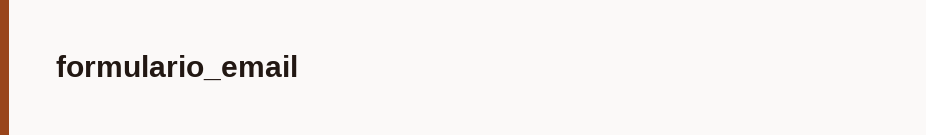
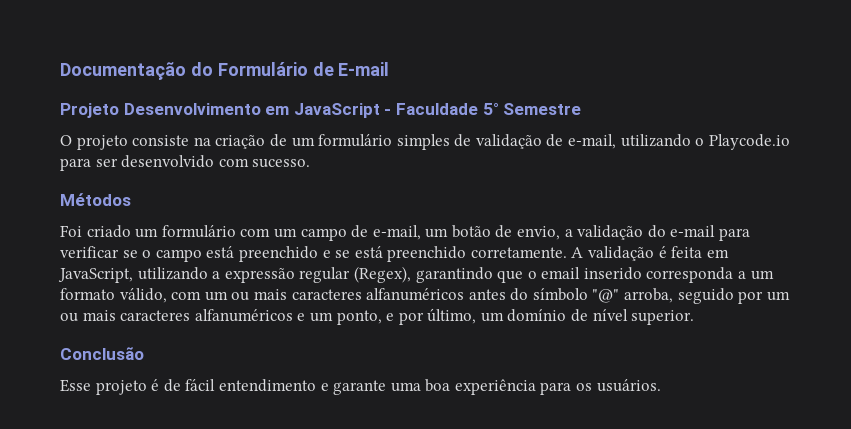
- formulario_email
+ Documentação do Formulário de E-mail
+ Projeto Desenvolvimento em JavaScript - Faculdade 5° Semestre
+ O projeto consiste na criação de um formulário simples de validação de e-mail, utilizando o Playcode.io para ser desenvolvido com sucesso.
+ Métodos
+ Foi criado um formulário com um campo de e-mail, um botão de envio, a validação do e-mail para verificar se o campo está preenchido e se está preenchido corretamente. A validação é feita em JavaScript, utilizando a expressão regular (Regex), garantindo que o email inserido corresponda a um formato válido, com um ou mais caracteres alfanuméricos antes do símbolo "@" arroba, seguido por um ou mais caracteres alfanuméricos e um ponto, e por último, um domínio de nível superior.
+ Conclusão
+ Esse projeto é de fácil entendimento e garante uma boa experiência para os usuários.

